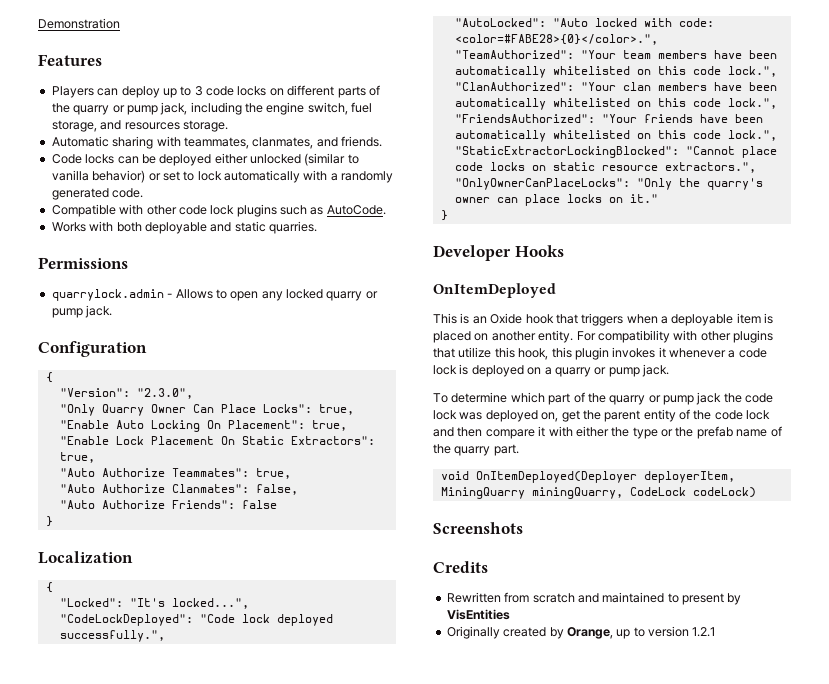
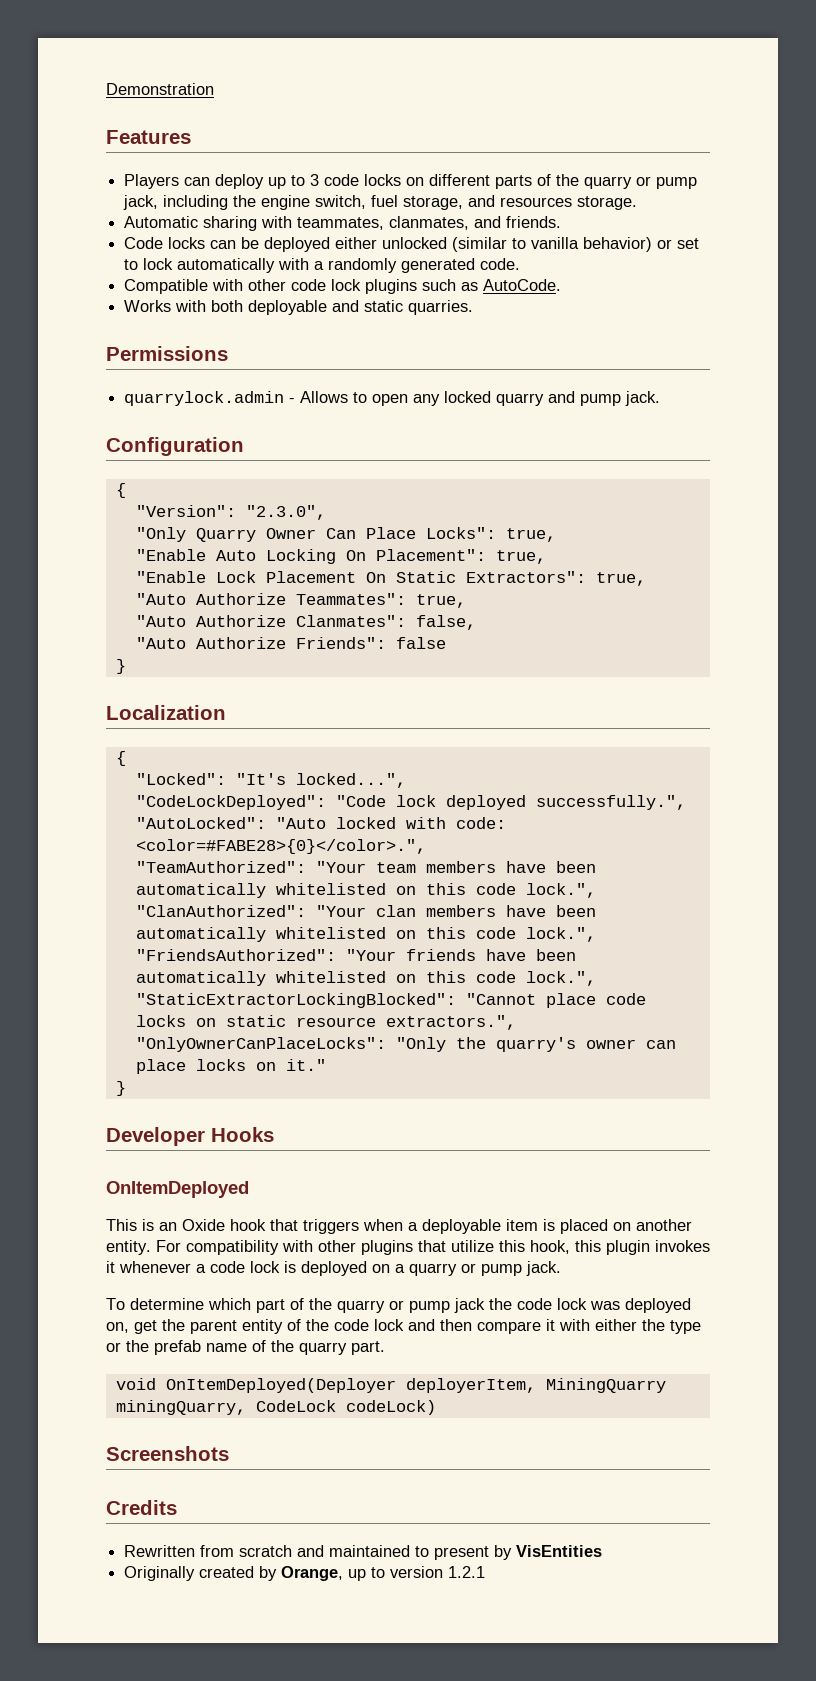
- quarrylock.admin - Allows to open any locked quarry or pump jack.
+ quarrylock.admin - Allows to open any locked quarry and pump jack.

